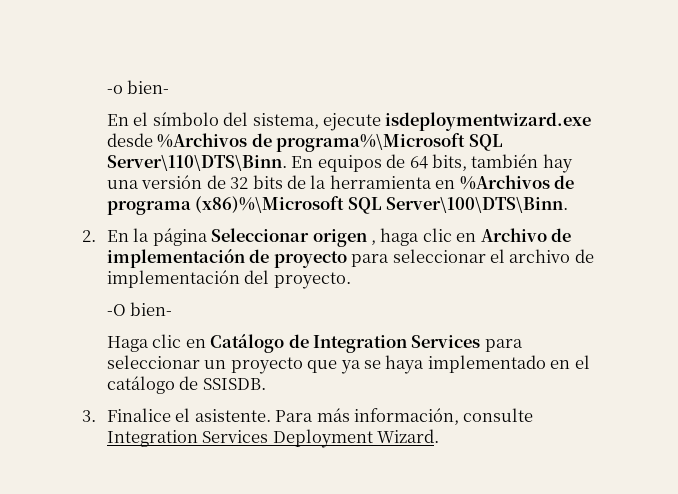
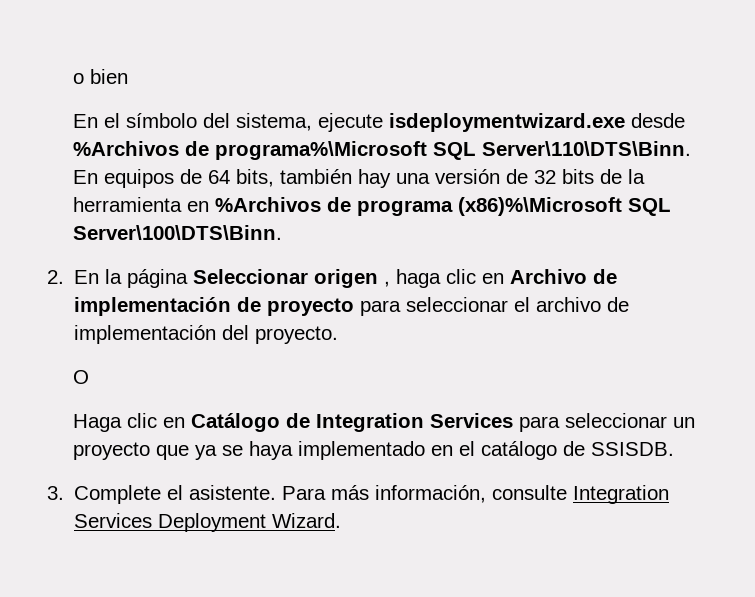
- -o bien-
+ o bien
- -O bien-
+ O
- 3. Finalice el asistente.
+ 3. Complete el asistente.

